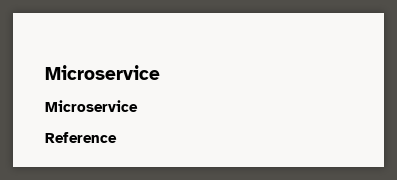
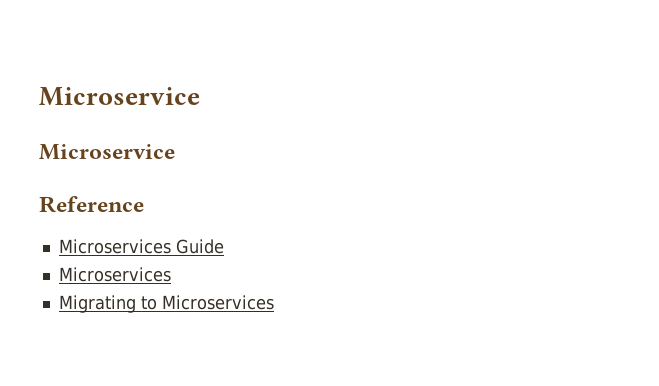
+ Microservices Guide
+ Microservices
+ Migrating to Microservices

